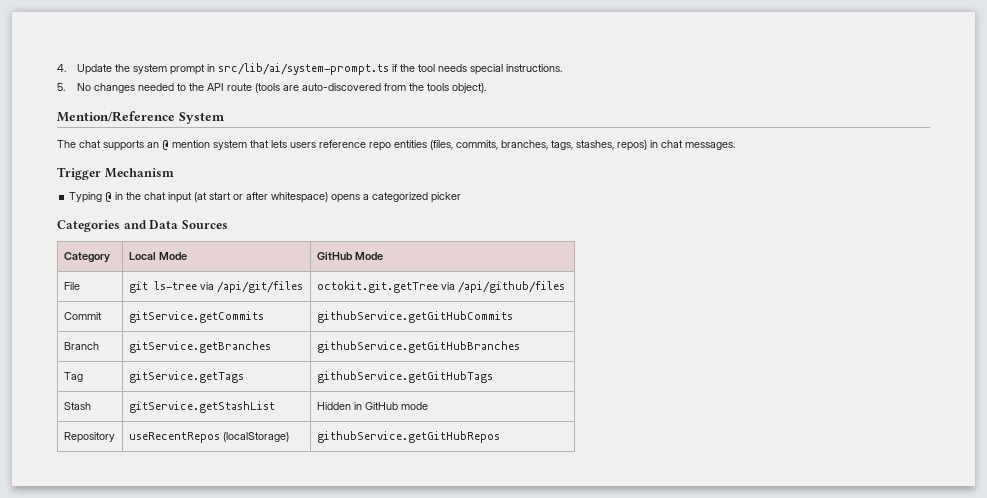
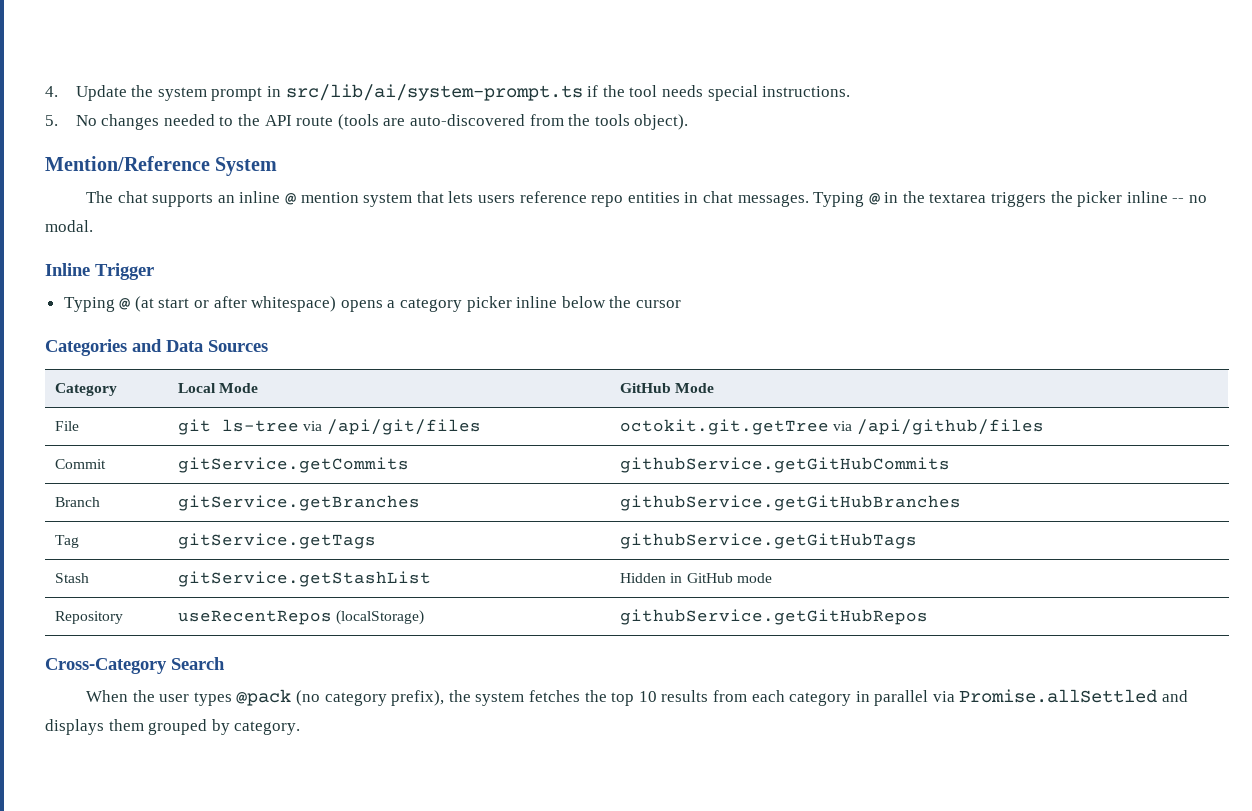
- The chat supports an @ mention system that lets users reference repo entities (files, commits, branches, tags, stashes, repos) in chat messages.
- Trigger Mechanism
- Typing @ in the chat input (at start or after whitespace) opens a categorized picker
+ The chat supports an inline @ mention system that lets users reference repo entities in chat messages. Typing @ in the textarea triggers the picker inline -- no modal.
+ Inline Trigger
+ Typing @ (at start or after whitespace) opens a category picker inline below the cursor
+ Cross-Category Search
+ When the user types @pack (no category prefix), the system fetches the top 10 results from each category in parallel via Promise.allSettled and displays them grouped by category.

